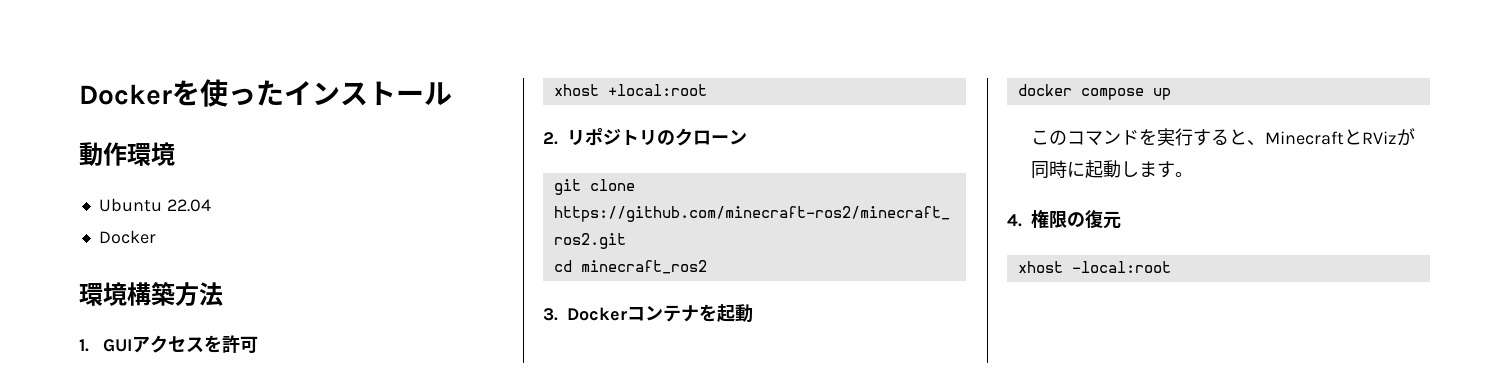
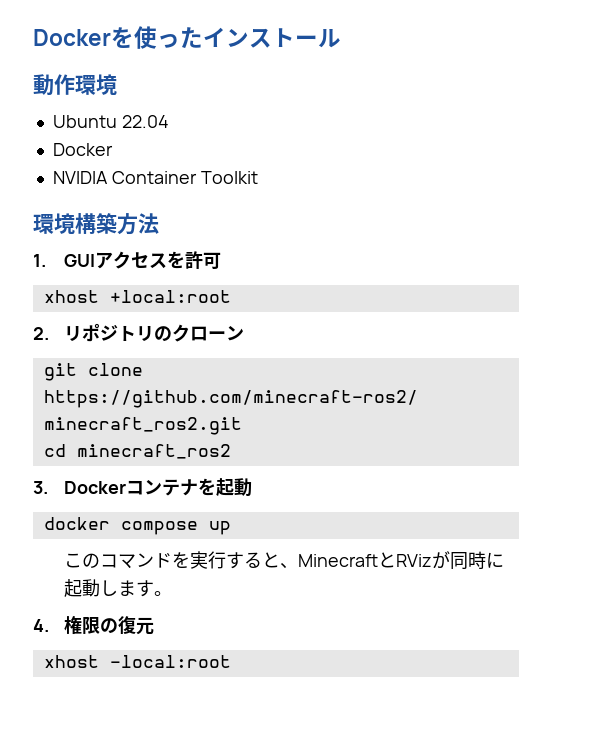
+ NVIDIA Container Toolkit

